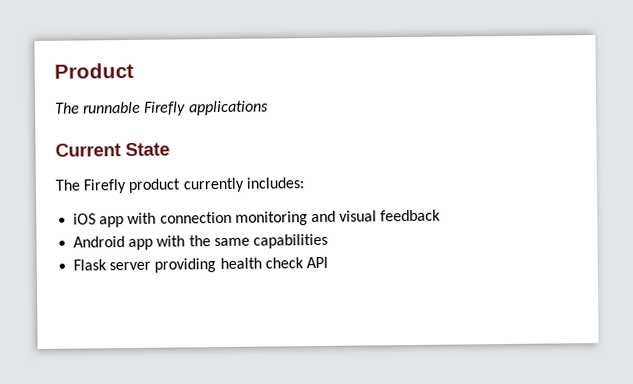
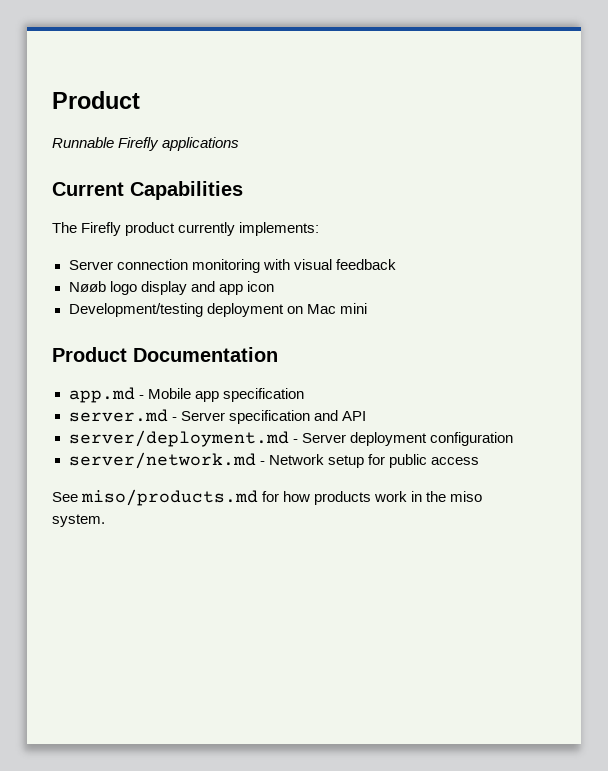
- The runnable Firefly applications
+ Runnable Firefly applications
- Current State
+ Current Capabilities
- The Firefly product currently includes:
- iOS app with connection monitoring and visual feedback
+ The Firefly product currently implements:
+ Server connection monitoring with visual feedback
- Android app with the same capabilities
- Flask server providing health check API
+ Nøøb logo display and app icon
+ Development/testing deployment on Mac mini
+ Product Documentation
+ app.md - Mobile app specification
+ server.md - Server specification and API
+ server/deployment.md - Server deployment configuration
+ server/network.md - Network setup for public access
+ See miso/products.md for how products work in the miso system.

